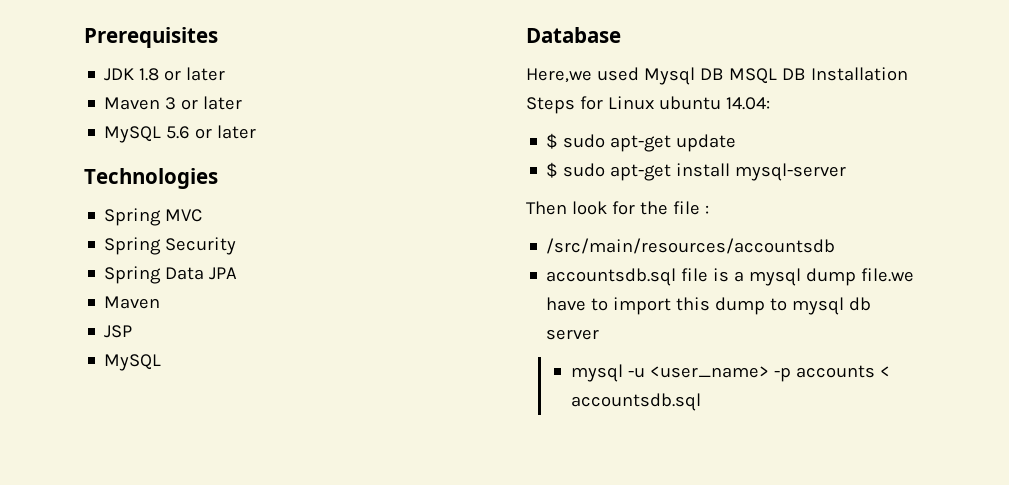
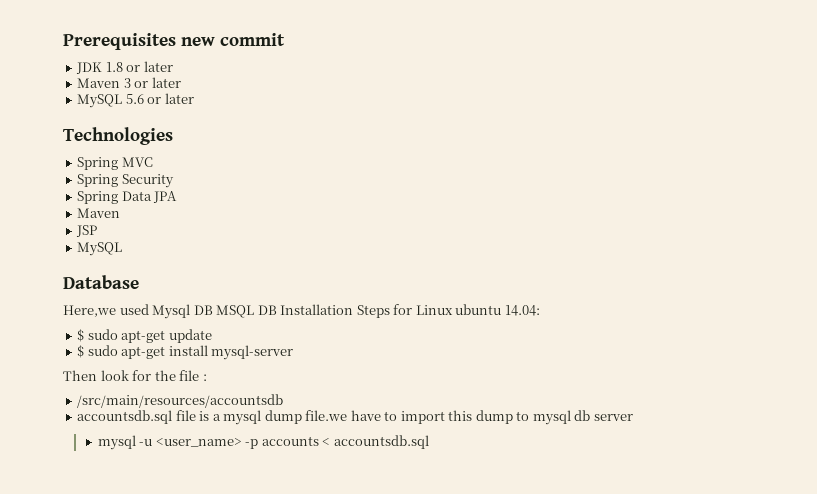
- Prerequisites
+ Prerequisites new commit

